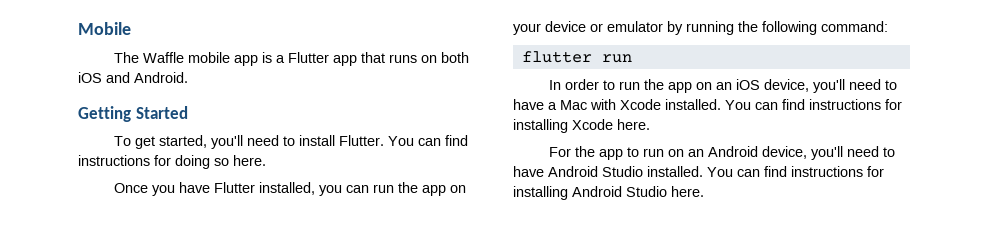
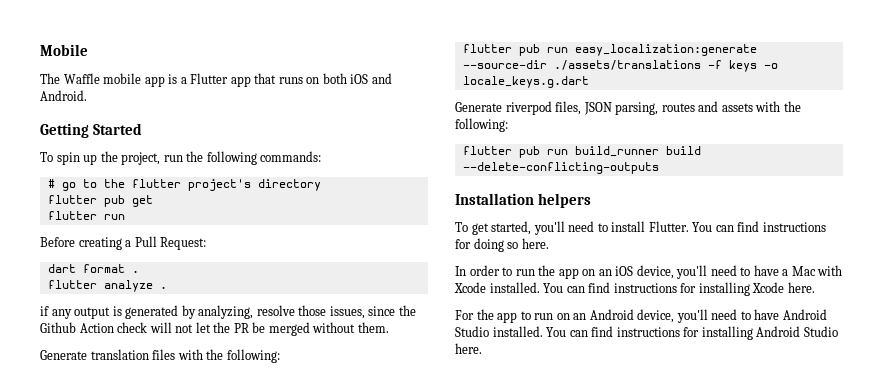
+ To spin up the project, run the following commands:
+ # go to the flutter project's directory
+ flutter pub get
+ flutter run
+ Before creating a Pull Request:
+ dart format .
+ flutter analyze .
+ if any output is generated by analyzing, resolve those issues, since the Github Action check will not let the PR be merged without them.
+ Generate translation files with the following:
+ flutter pub run easy_localization:generate --source-dir ./assets/translations -f keys -o locale_keys.g.dart
+ Generate riverpod files, JSON parsing, routes and assets with the following:
+ flutter pub run build_runner build --delete-conflicting-outputs
+ Installation helpers
- Once you have Flutter installed, you can run the app on your device or emulator by running the following command:
- flutter run

